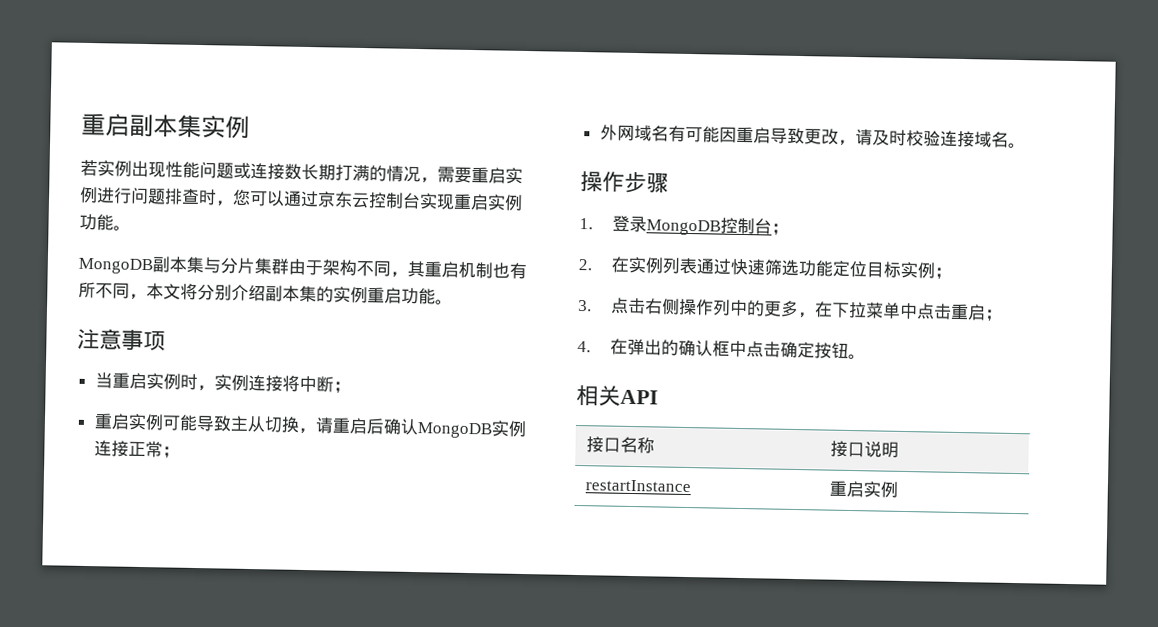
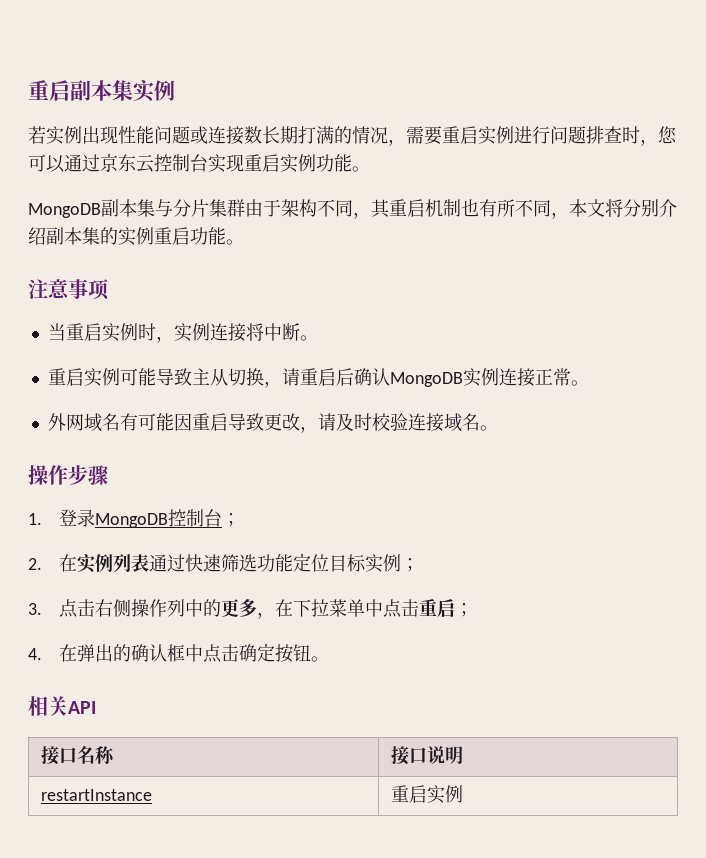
- 当重启实例时，实例连接将中断；
+ 当重启实例时，实例连接将中断。
- 重启实例可能导致主从切换，请重启后确认MongoDB实例连接正常；
+ 重启实例可能导致主从切换，请重启后确认MongoDB实例连接正常。

